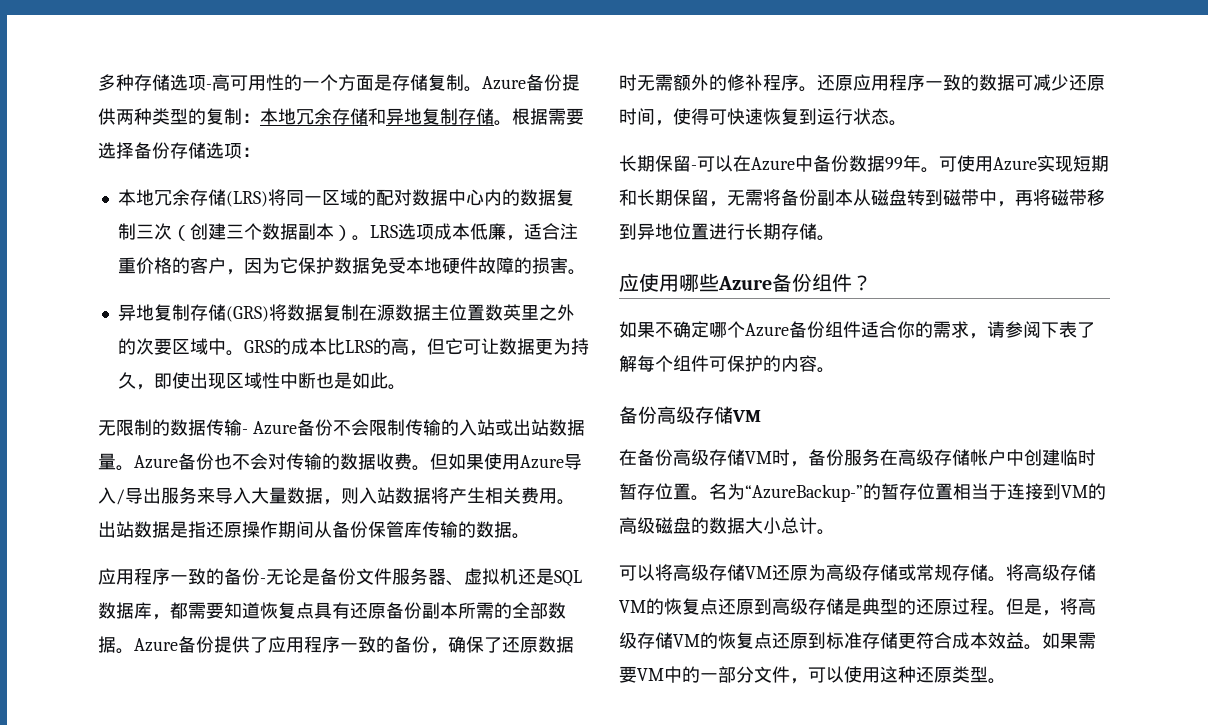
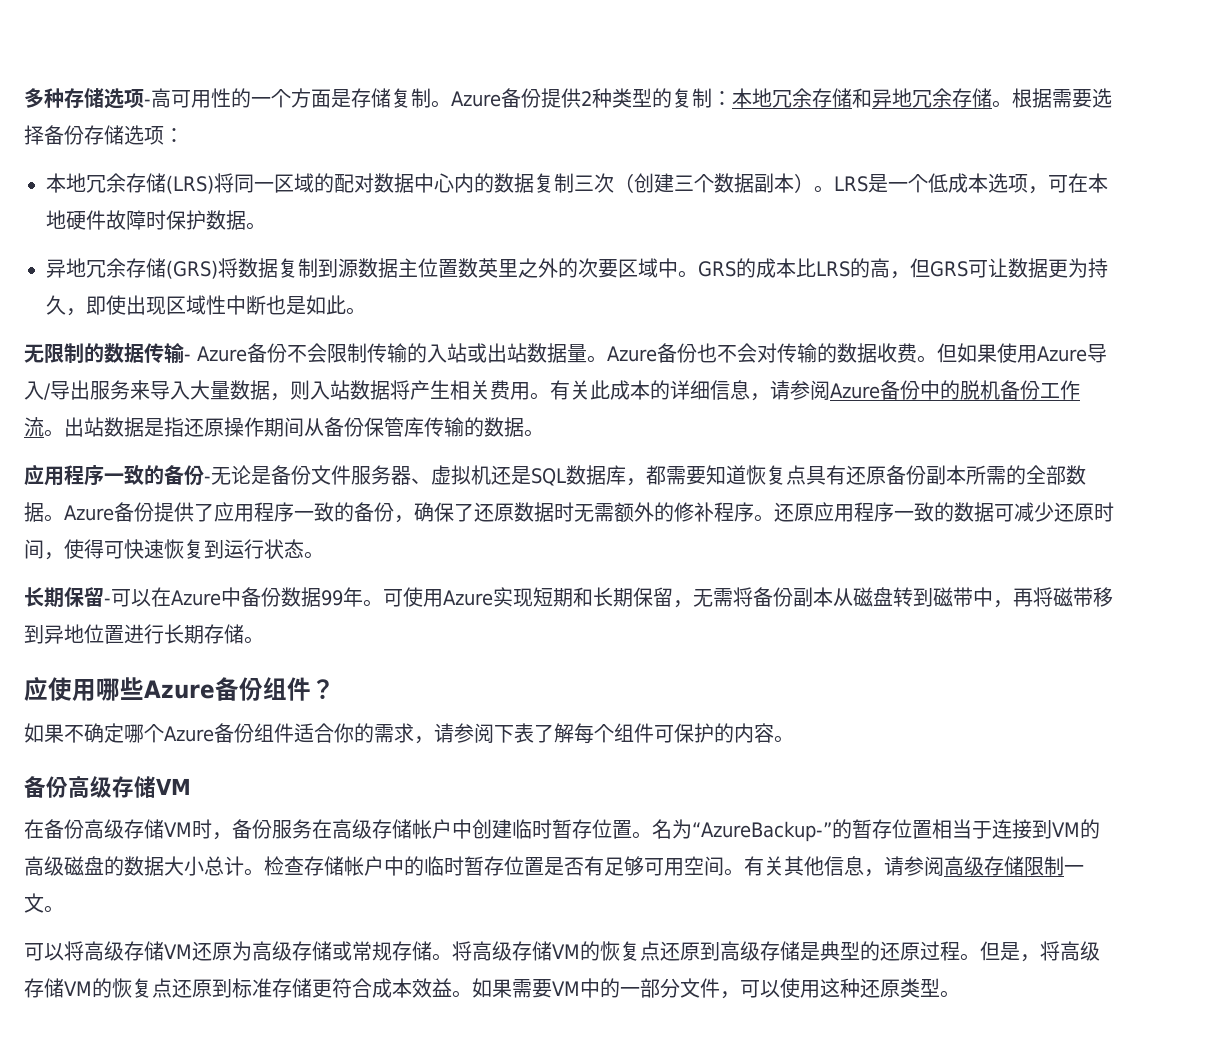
- Azure备份提供两种类型的复制：本地冗余存储和异地复制存储。
+ Azure备份提供2种类型的复制：本地冗余存储和异地冗余存储。
- LRS选项成本低廉，适合注重价格的客户，因为它保护数据免受本地硬件故障的损害。
+ LRS是一个低成本选项，可在本地硬件故障时保护数据。
- 异地复制存储(GRS)将数据复制在源数据主位置数英里之外的次要区域中。
+ 异地冗余存储(GRS)将数据复制到源数据主位置数英里之外的次要区域中。
- GRS的成本比LRS的高，但它可让数据更为持久，即使出现区域性中断也是如此。
+ GRS的成本比LRS的高，但GRS可让数据更为持久，即使出现区域性中断也是如此。
+ 有关此成本的详细信息，请参阅Azure备份中的脱机备份工作流。
+ 检查存储帐户中的临时暂存位置是否有足够可用空间。有关其他信息，请参阅高级存储限制一文。

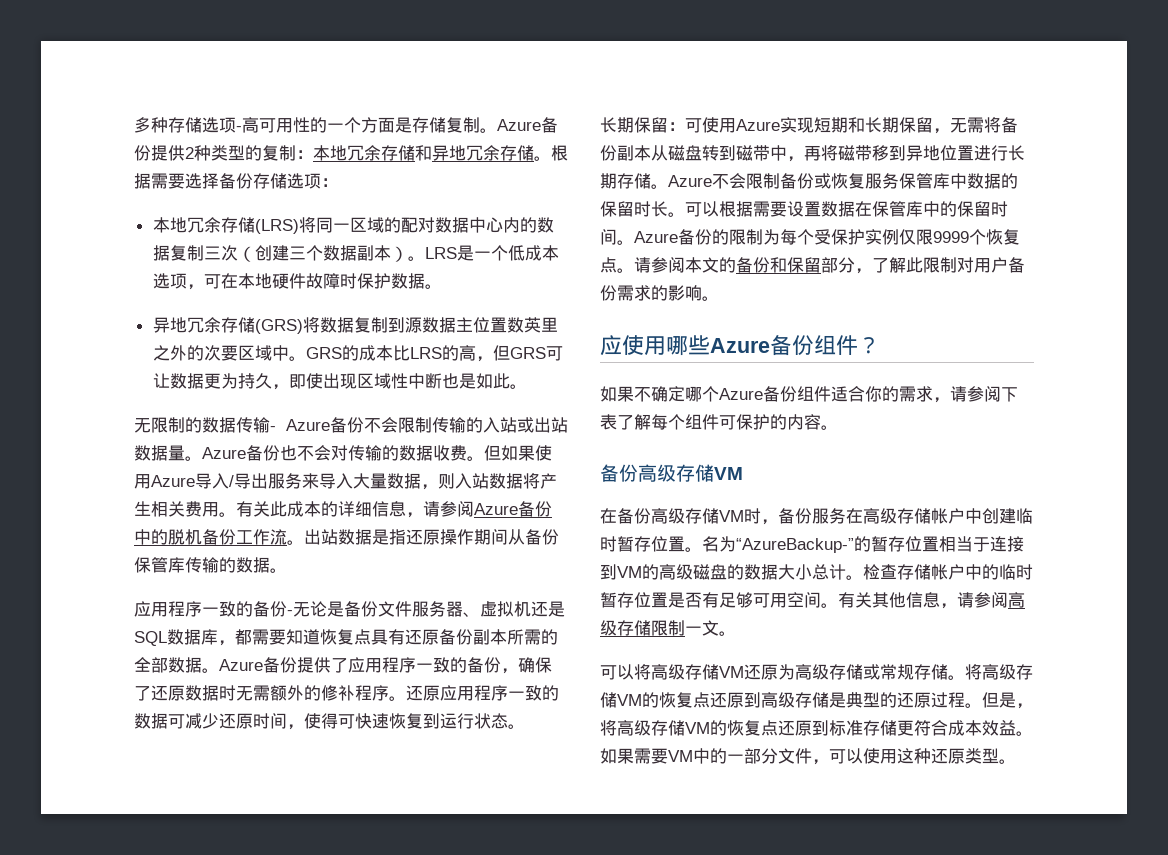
- 长期保留-可以在Azure中备份数据99年。可使用Azure实现短期和长期保留，无需将备份副本从磁盘转到磁带中，再将磁带移到异地位置进行长期存储。
+ 长期保留：可使用Azure实现短期和长期保留，无需将备份副本从磁盘转到磁带中，再将磁带移到异地位置进行长期存储。Azure不会限制备份或恢复服务保管库中数据的保留时长。可以根据需要设置数据在保管库中的保留时间。Azure备份的限制为每个受保护实例仅限9999个恢复点。请参阅本文的备份和保留部分，了解此限制对用户备份需求的影响。

